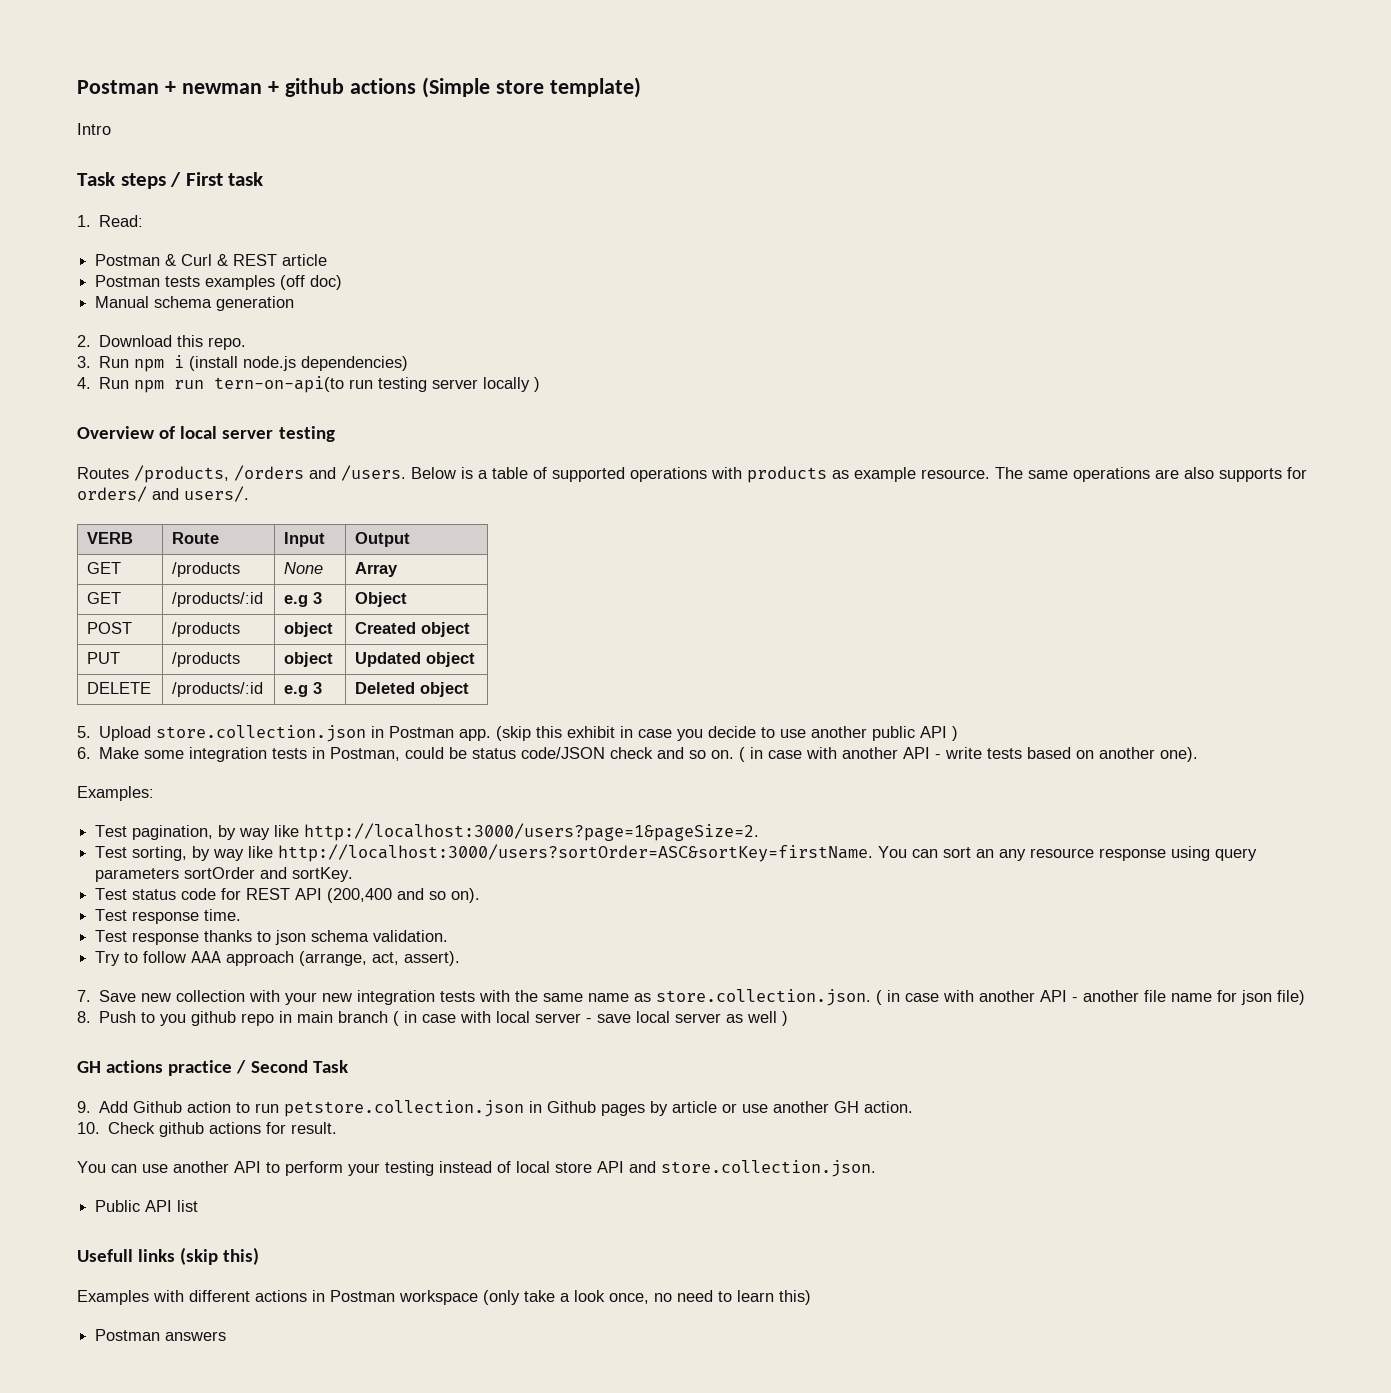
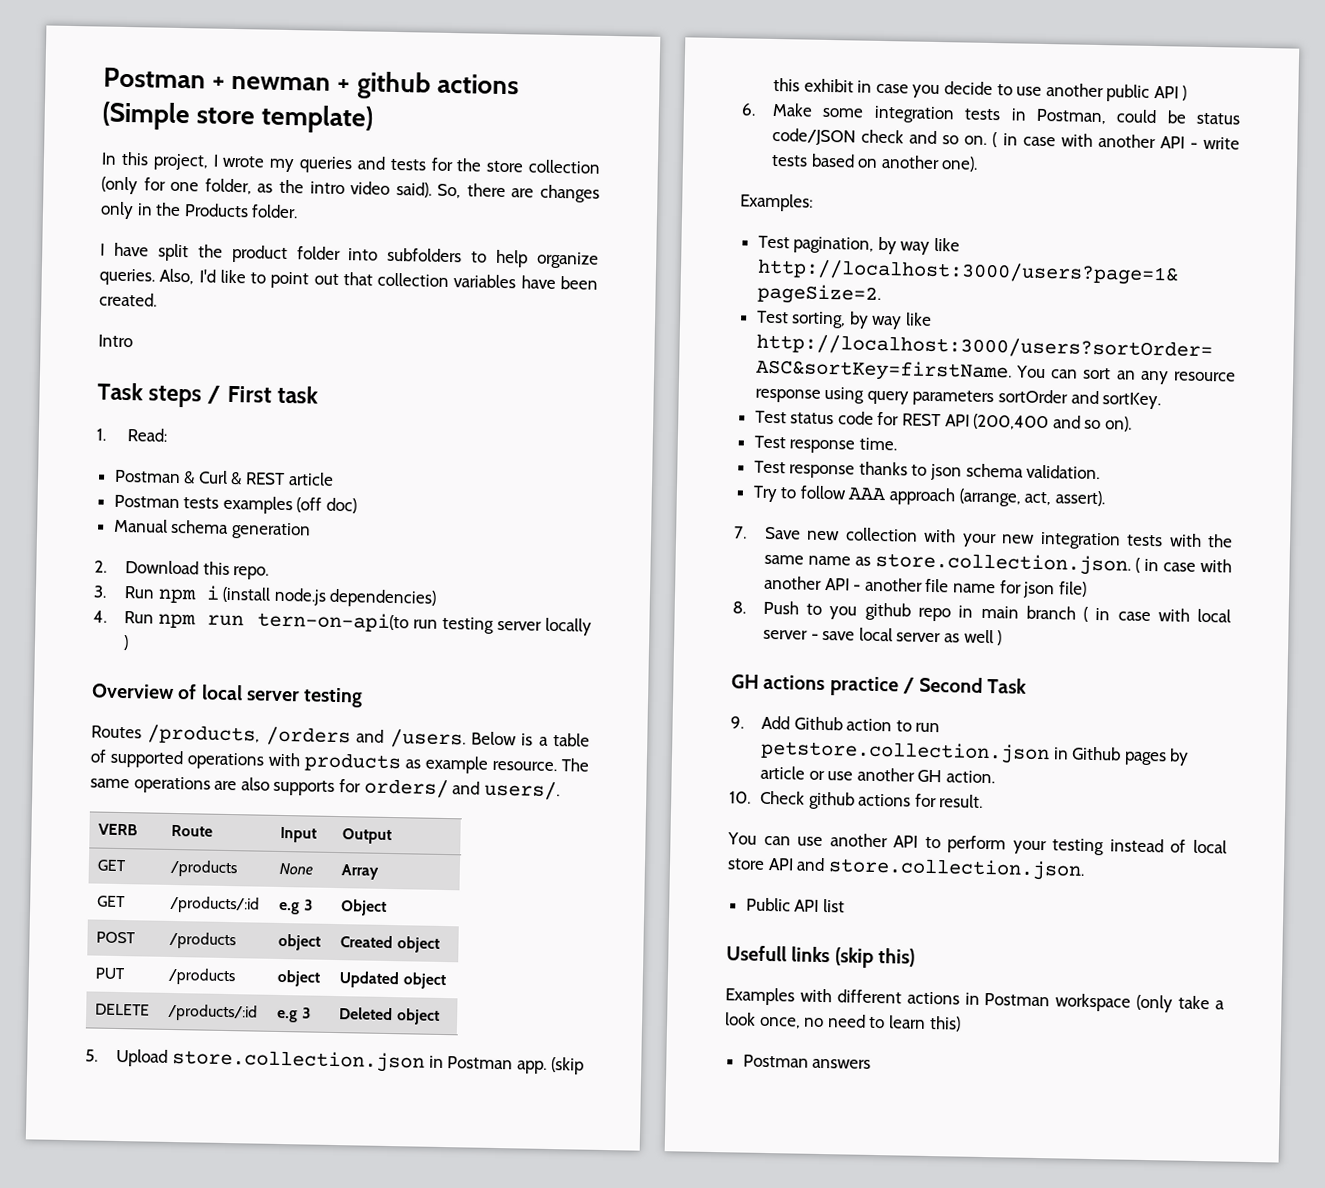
+ In this project, I wrote my queries and tests for the store collection (only for one folder, as the intro video said). So, there are changes only in the Products folder.
+ I have split the product folder into subfolders to help organize queries. Also, I'd like to point out that collection variables have been created.

